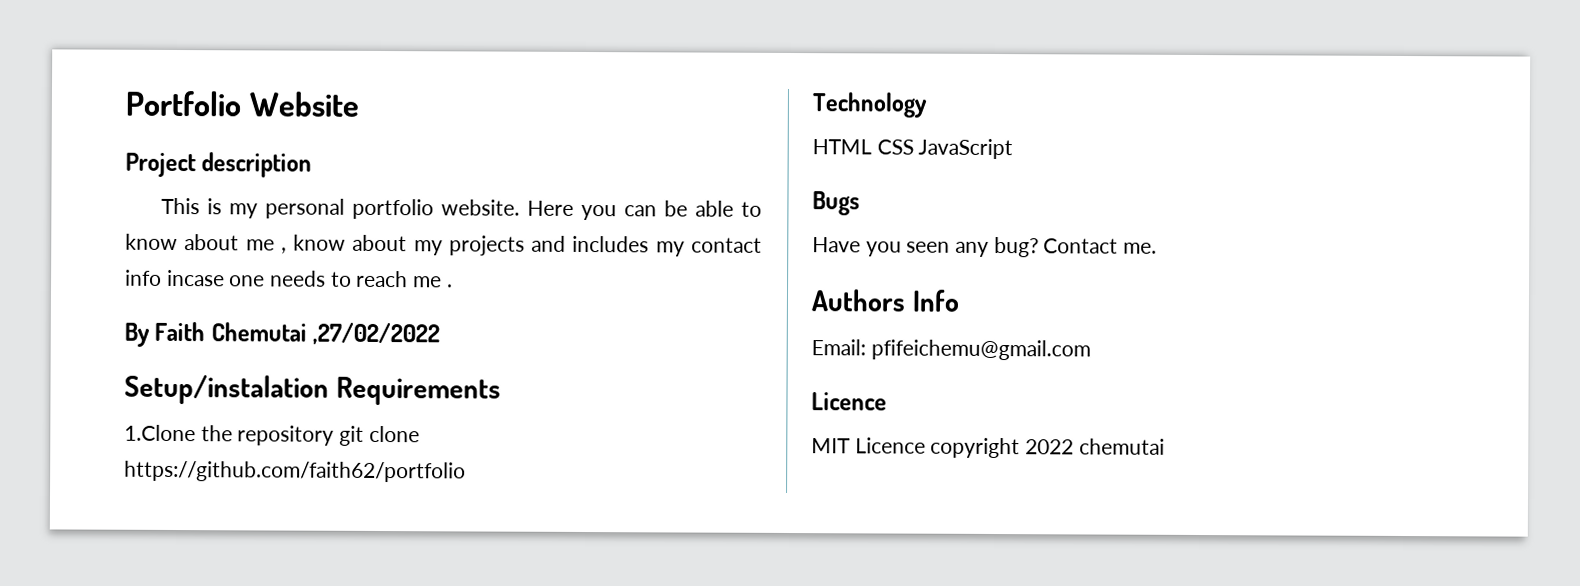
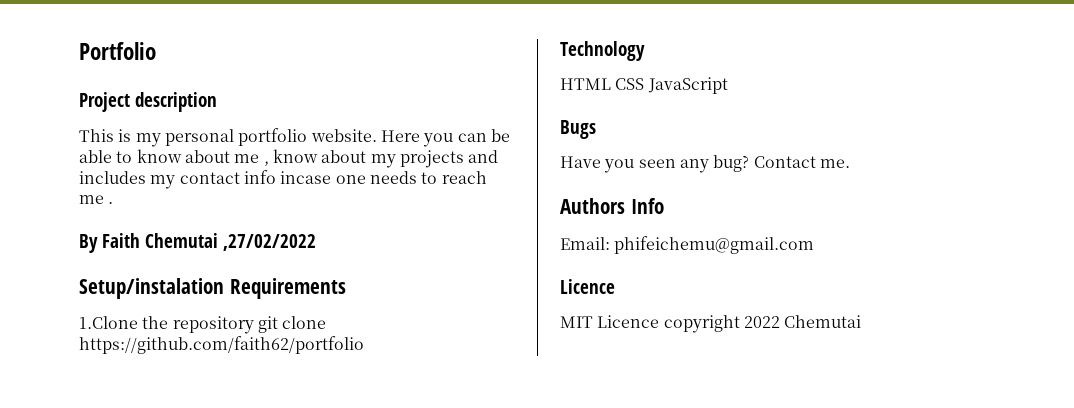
- Portfolio Website
+ Portfolio
- Email: pfifeichemu@gmail.com
+ Email: phifeichemu@gmail.com
- MIT Licence copyright 2022 chemutai
+ MIT Licence copyright 2022 Chemutai

